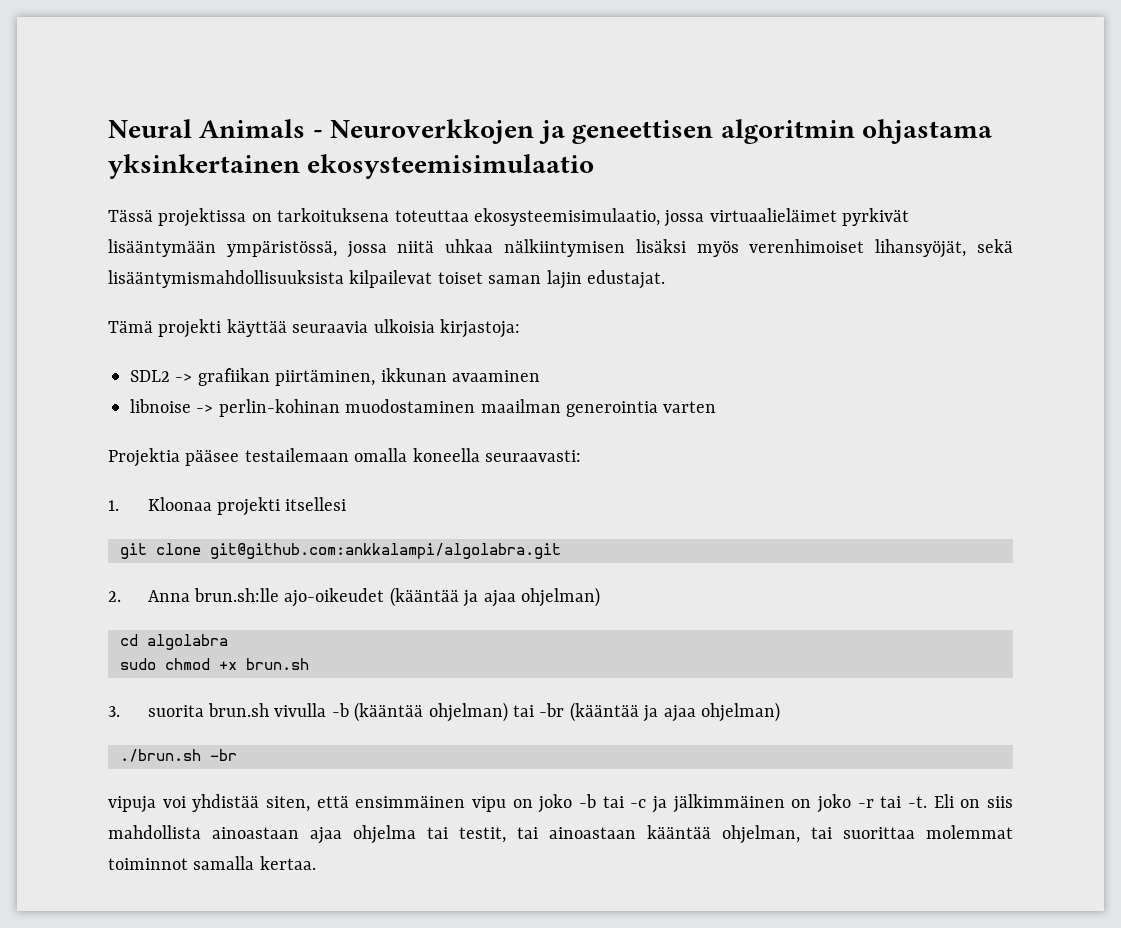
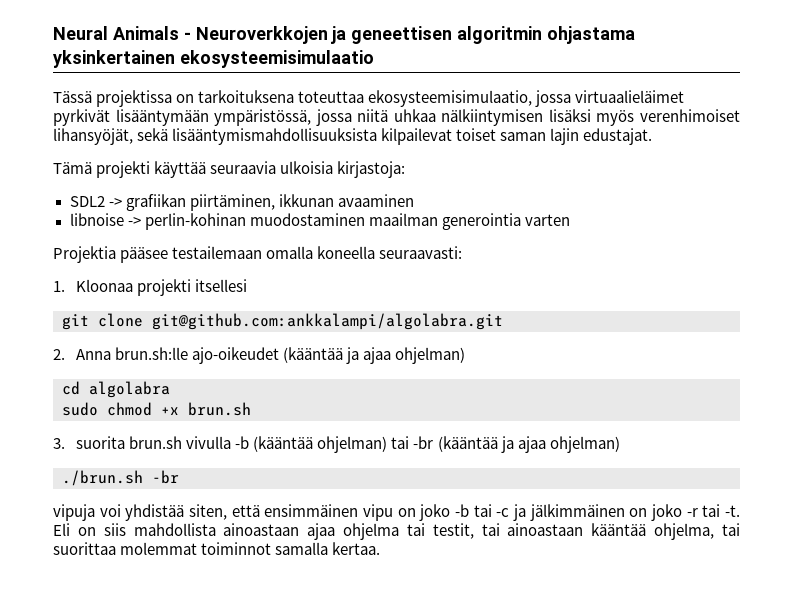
- Eli on siis mahdollista ainoastaan ajaa ohjelma tai testit, tai ainoastaan kääntää ohjelman, tai suorittaa molemmat toiminnot samalla kertaa.
+ Eli on siis mahdollista ainoastaan ajaa ohjelma tai testit, tai ainoastaan kääntää ohjelma, tai suorittaa molemmat toiminnot samalla kertaa.

